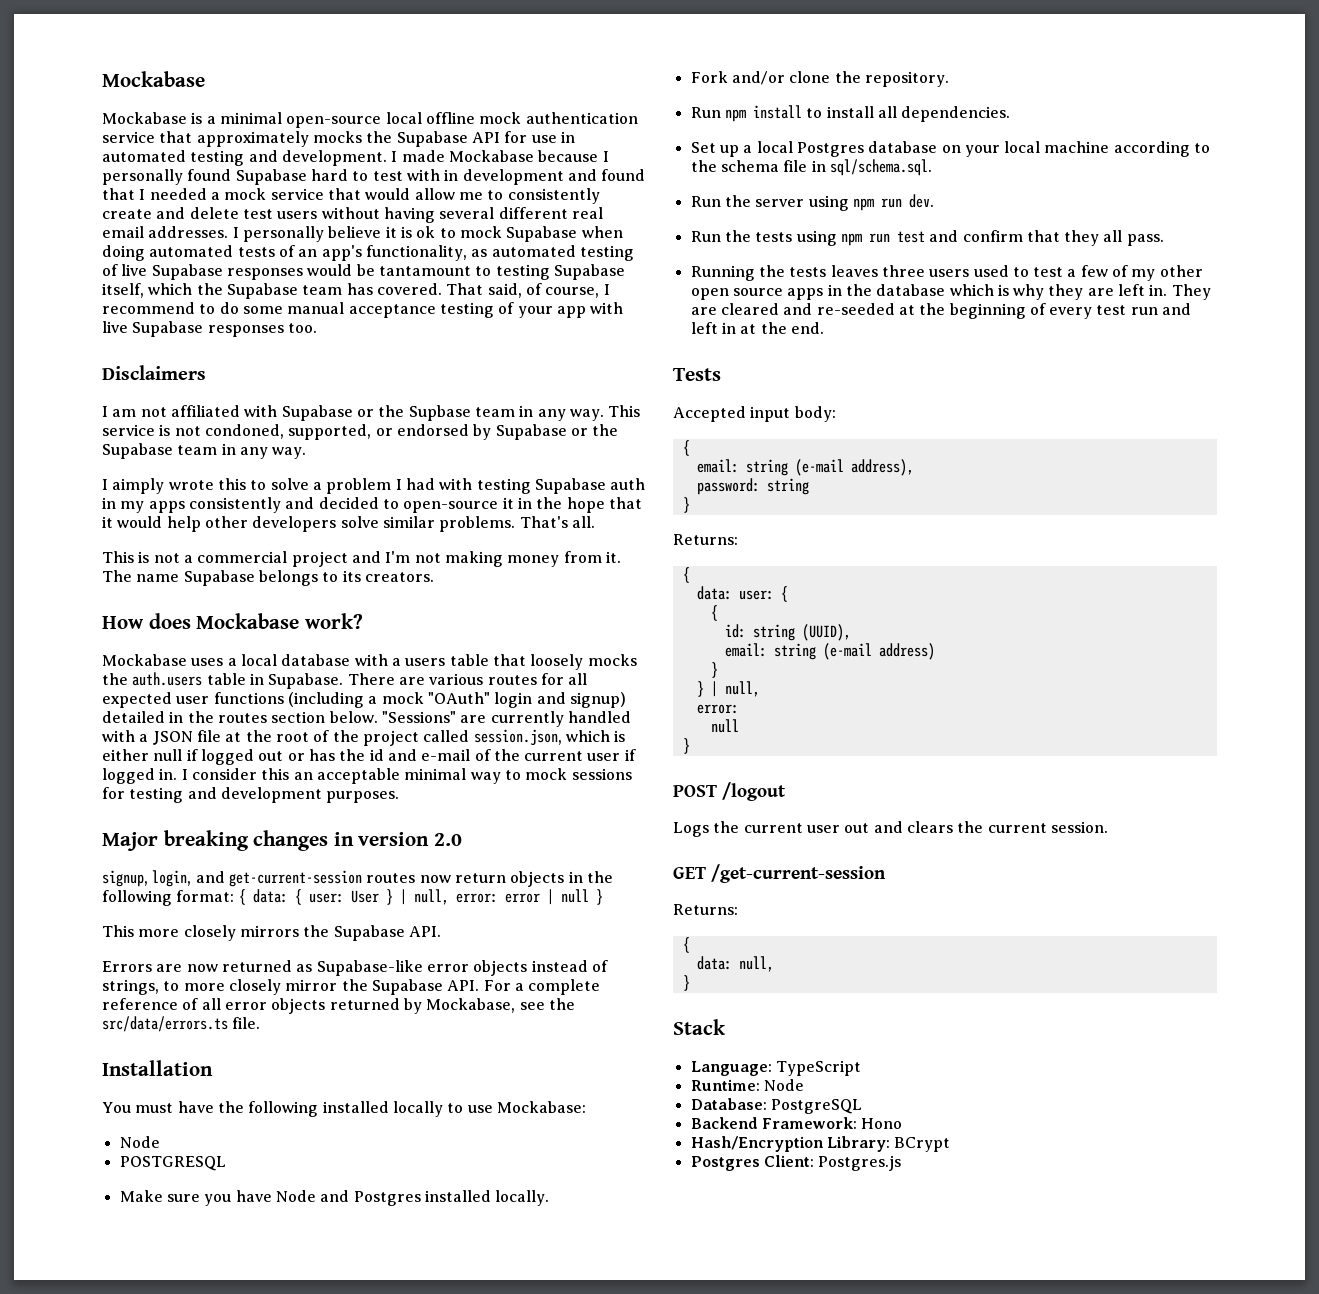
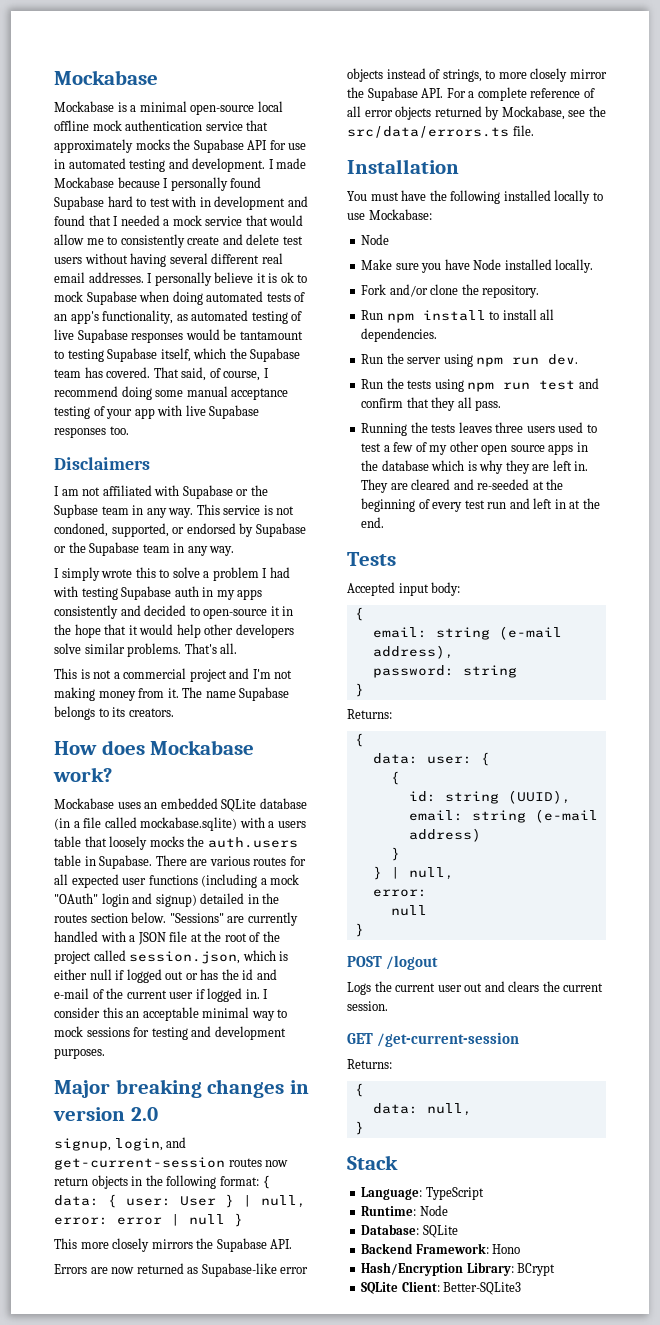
- That said, of course, I recommend to do some manual acceptance testing of your app with live Supabase responses too.
+ That said, of course, I recommend doing some manual acceptance testing of your app with live Supabase responses too.
- I aimply wrote this to solve a problem I had with testing Supabase auth in my apps consistently and decided to open-source it in the hope that it would help other developers solve similar problems.
+ I simply wrote this to solve a problem I had with testing Supabase auth in my apps consistently and decided to open-source it in the hope that it would help other developers solve similar problems.
- Mockabase uses a local database with a users table that loosely mocks the auth.users table in Supabase.
+ Mockabase uses an embedded SQLite database (in a file called mockabase.sqlite) with a users table that loosely mocks the auth.users table in Supabase.
- POSTGRESQL
- Make sure you have Node and Postgres installed locally.
+ Make sure you have Node installed locally.
- Set up a local Postgres database on your local machine according to the schema file in sql/schema.sql.
- Database: PostgreSQL
+ Database: SQLite
- Postgres Client: Postgres.js
+ SQLite Client: Better-SQLite3

